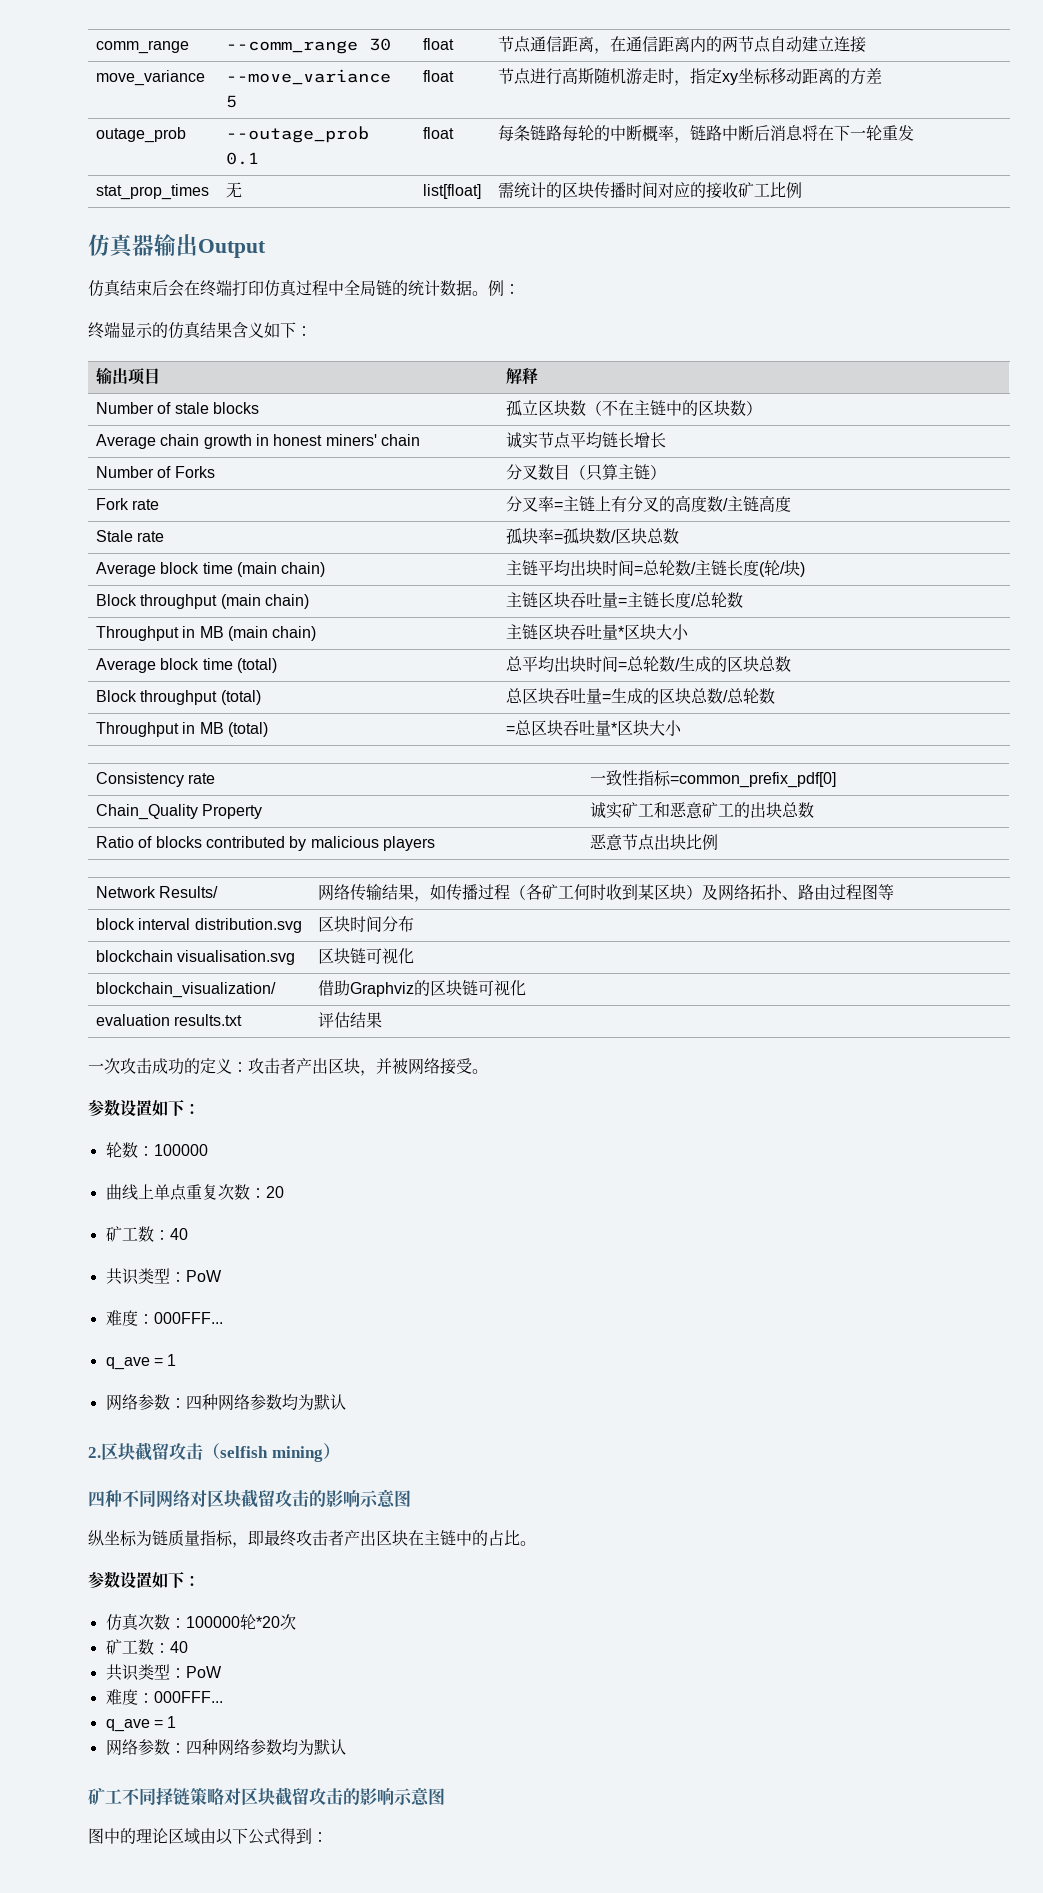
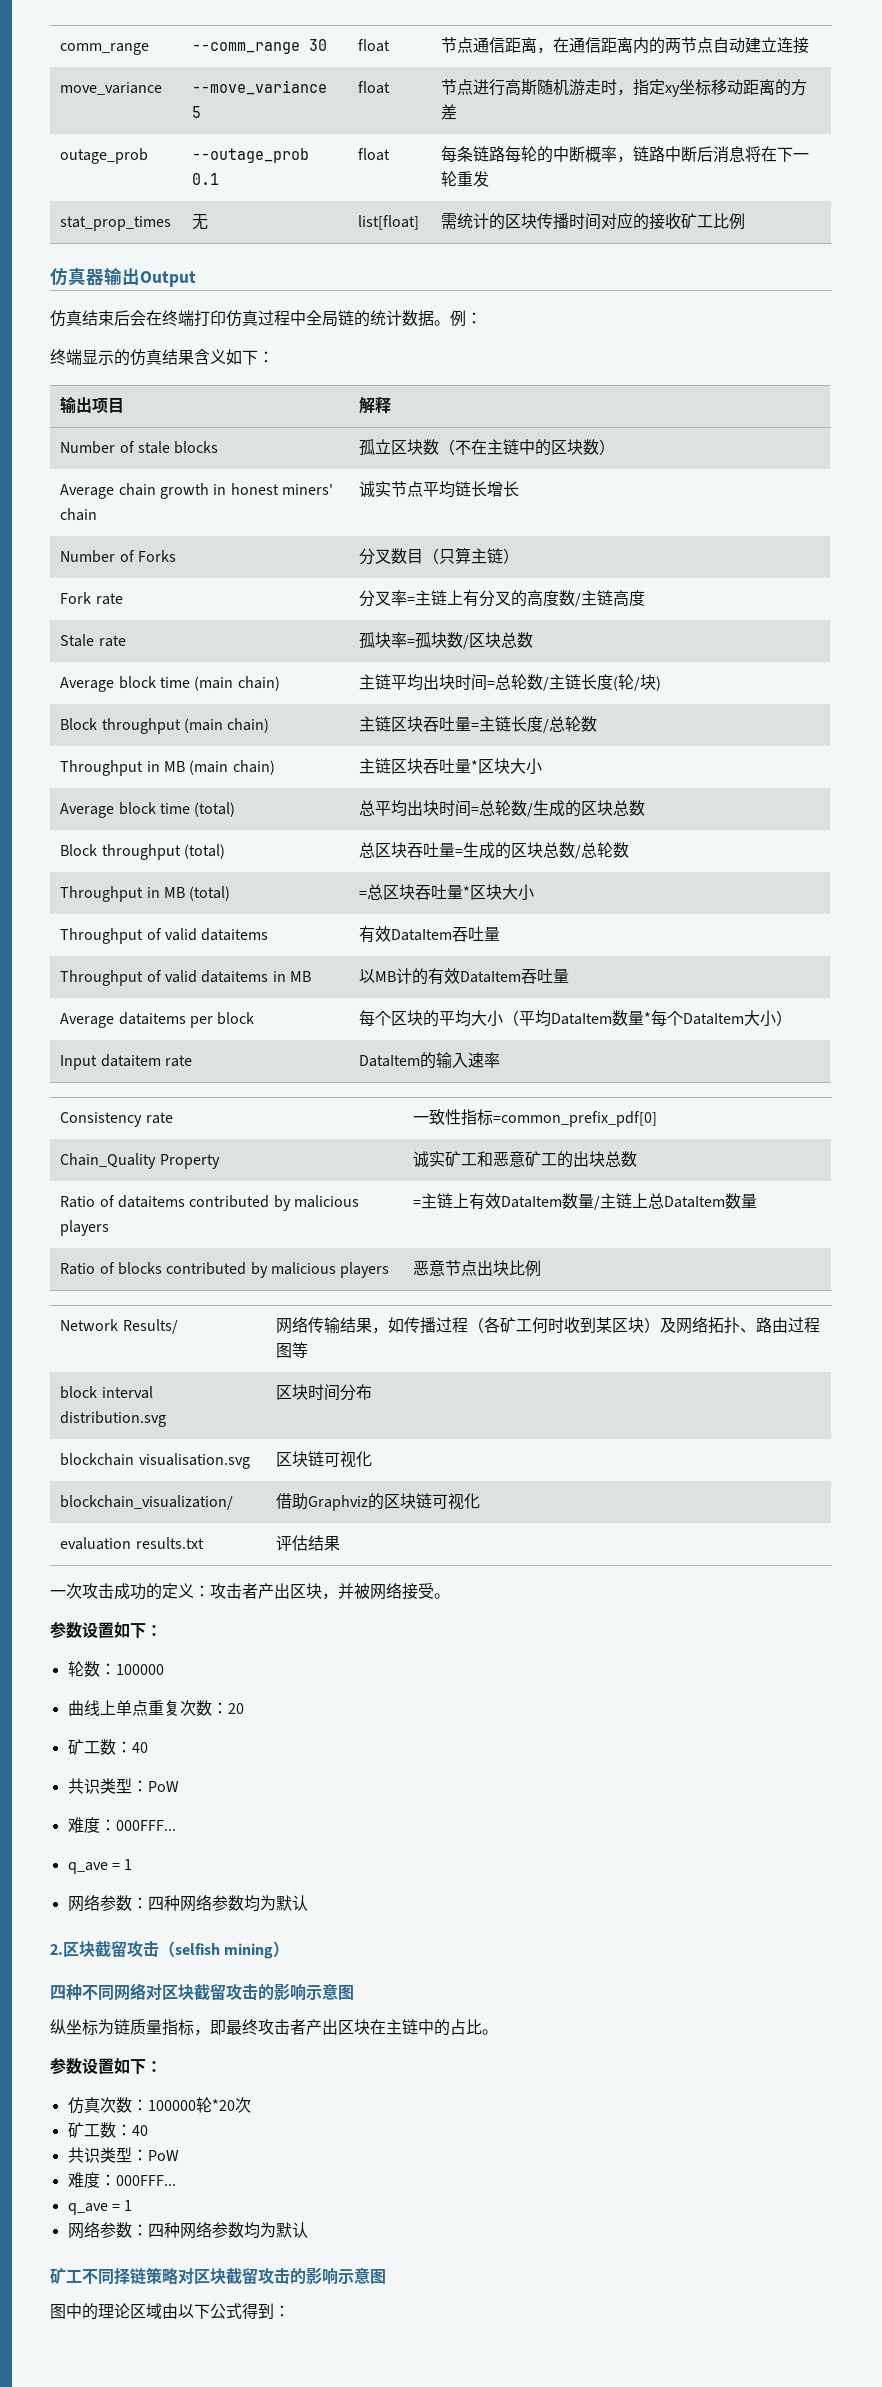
+ Throughput of valid dataitems | 有效DataItem吞吐量
+ Throughput of valid dataitems in MB | 以MB计的有效DataItem吞吐量
+ Average dataitems per block | 每个区块的平均大小（平均DataItem数量*每个DataItem大小）
+ Input dataitem rate | DataItem的输入速率
+ Ratio of dataitems contributed by malicious players | =主链上有效DataItem数量/主链上总DataItem数量

